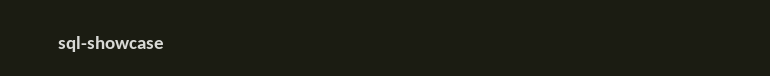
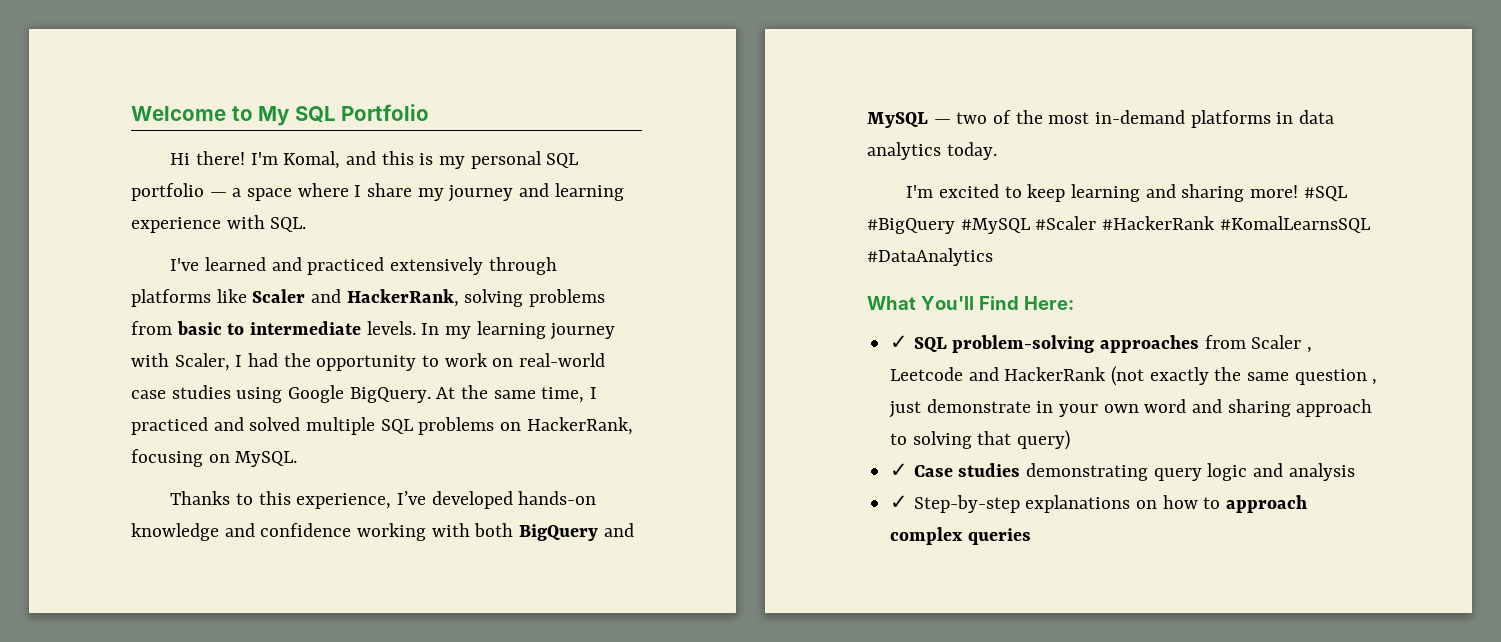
- sql-showcase
+ Welcome to My SQL Portfolio
+ Hi there! I'm Komal, and this is my personal SQL portfolio — a space where I share my journey and learning experience with SQL.
+ I've learned and practiced extensively through platforms like Scaler and HackerRank, solving problems from basic to intermediate levels. In my learning journey with Scaler, I had the opportunity to work on real-world case studies using Google BigQuery. At the same time, I practiced and solved multiple SQL problems on HackerRank, focusing on MySQL.
+ Thanks to this experience, I’ve developed hands-on knowledge and confidence working with both BigQuery and MySQL — two of the most in-demand platforms in data analytics today.
+ I'm excited to keep learning and sharing more! #SQL #BigQuery #MySQL #Scaler #HackerRank #KomalLearnsSQL #DataAnalytics
+ What You'll Find Here:
+ ✓ SQL problem-solving approaches from Scaler , Leetcode and HackerRank (not exactly the same question , just demonstrate in your own word and sharing approach to solving that query)
+ ✓ Case studies demonstrating query logic and analysis
+ ✓ Step-by-step explanations on how to approach complex queries

